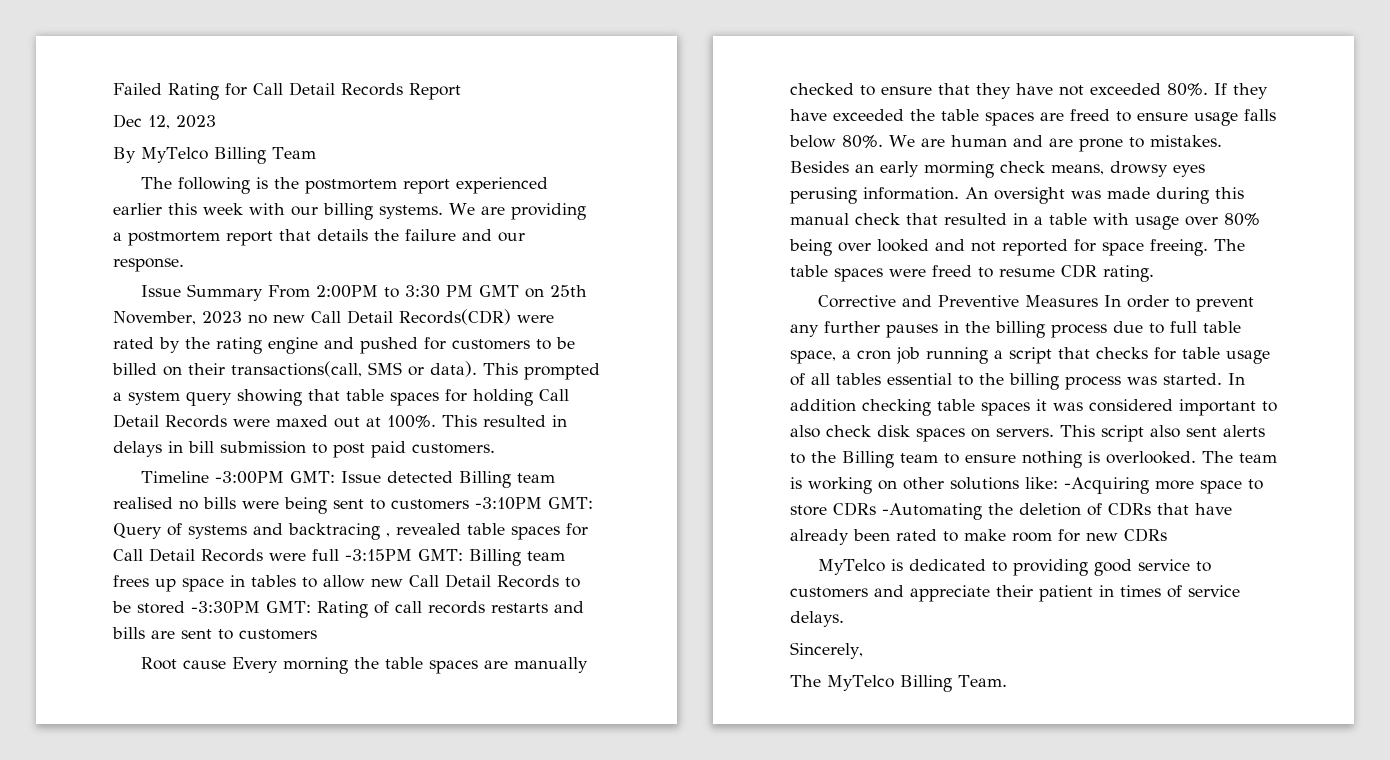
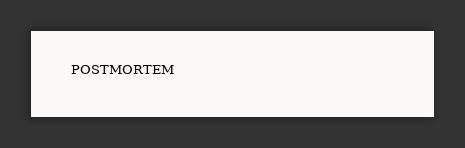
- Failed Rating for Call Detail Records Report
- Dec 12, 2023
- By MyTelco Billing Team
- The following is the postmortem report experienced earlier this week with our billing systems. We are providing a postmortem report that details the failure and our response.
- Issue Summary From 2:00PM to 3:30 PM GMT on 25th November, 2023 no new Call Detail Records(CDR) were rated by the rating engine and pushed for customers to be billed on their transactions(call, SMS or data). This prompted a system query showing that table spaces for holding Call Detail Records were maxed out at 100%. This resulted in delays in bill submission to post paid customers.
- Timeline -3:00PM GMT: Issue detected Billing team realised no bills were being sent to customers -3:10PM GMT: Query of systems and backtracing , revealed table spaces for Call Detail Records were full -3:15PM GMT: Billing team frees up space in tables to allow new Call Detail Records to be stored -3:30PM GMT: Rating of call records restarts and bills are sent to customers
- Root cause Every morning the table spaces are manually checked to ensure that they have not exceeded 80%. If they have exceeded the table spaces are freed to ensure usage falls below 80%. We are human and are prone to mistakes. Besides an early morming check means, drowsy eyes perusing information. An oversight was made during this manual check that resulted in a table with usage over 80% being over looked and not reported for space freeing. The table spaces were freed to resume CDR rating.
- Corrective and Preventive Measures In order to prevent any further pauses in the billing process due to full table space, a cron job running a script that checks for table usage of all tables essential to the billing process was started. In addition checking table spaces it was considered important to also check disk spaces on servers. This script also sent alerts to the Billing team to ensure nothing is overlooked. The team is working on other solutions like: -Acquiring more space to store CDRs -Automating the deletion of CDRs that have already been rated to make room for new CDRs
- MyTelco is dedicated to providing good service to customers and appreciate their patient in times of service delays.
- Sincerely,
- The MyTelco Billing Team.
+ POSTMORTEM

